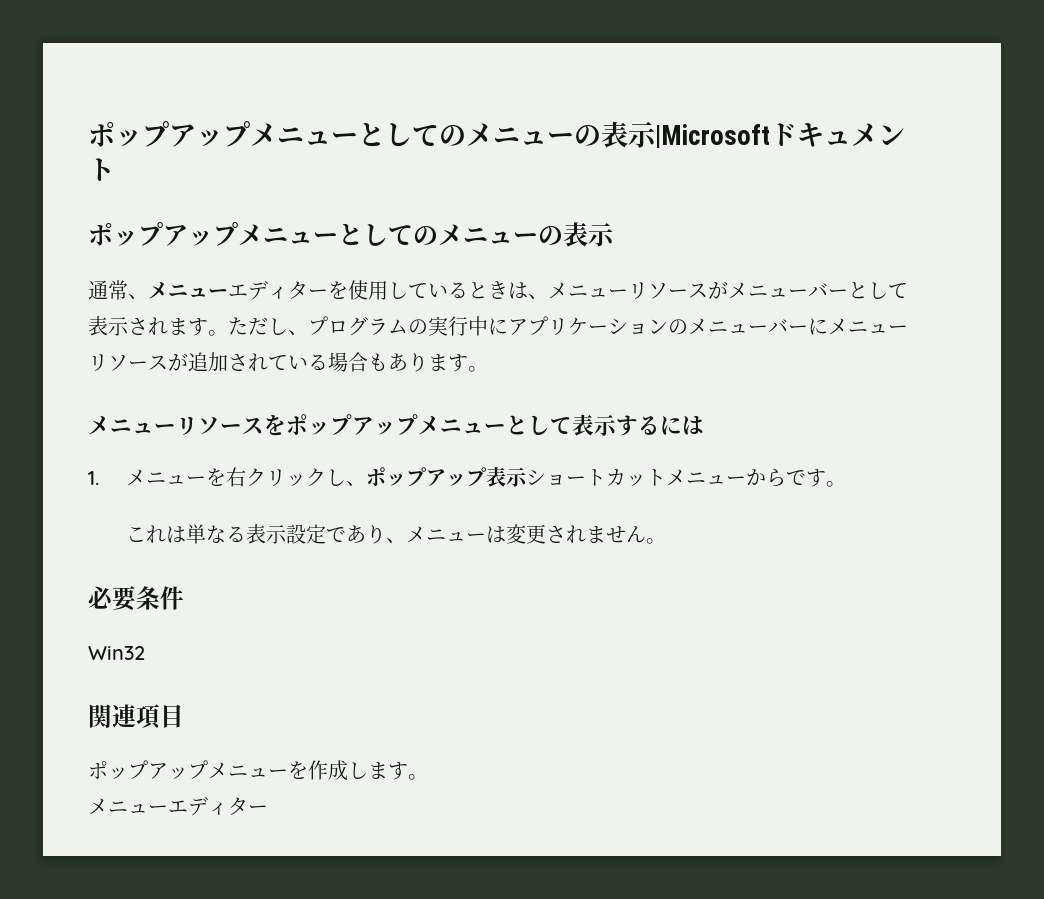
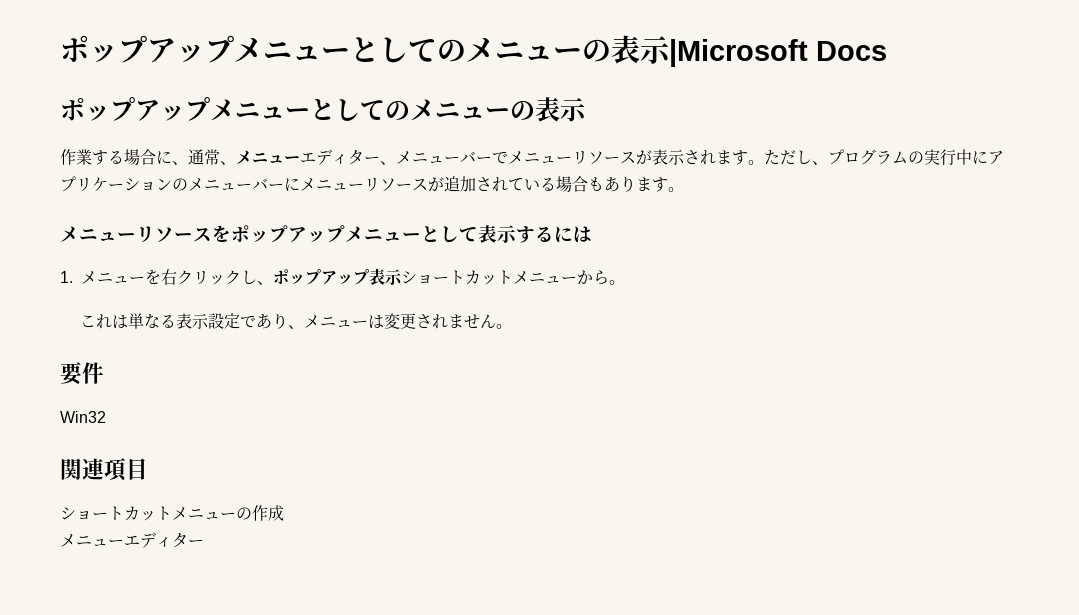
- ポップアップメニューとしてのメニューの表示|Microsoftドキュメント
+ ポップアップメニューとしてのメニューの表示|Microsoft Docs
- 通常、メニューエディターを使用しているときは、メニューリソースがメニューバーとして表示されます。
+ 作業する場合に、通常、メニューエディター、メニューバーでメニューリソースが表示されます。
- 1.メニューを右クリックし、ポップアップ表示ショートカットメニューからです。
+ 1.メニューを右クリックし、ポップアップ表示ショートカットメニューから。
- 必要条件
+ 要件
- ポップアップメニューを作成します。
+ ショートカットメニューの作成

